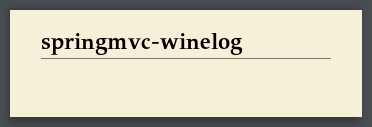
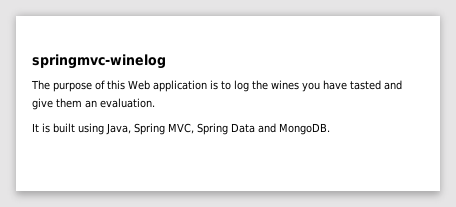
+ The purpose of this Web application is to log the wines you have tasted and give them an evaluation.
+ It is built using Java, Spring MVC, Spring Data and MongoDB.

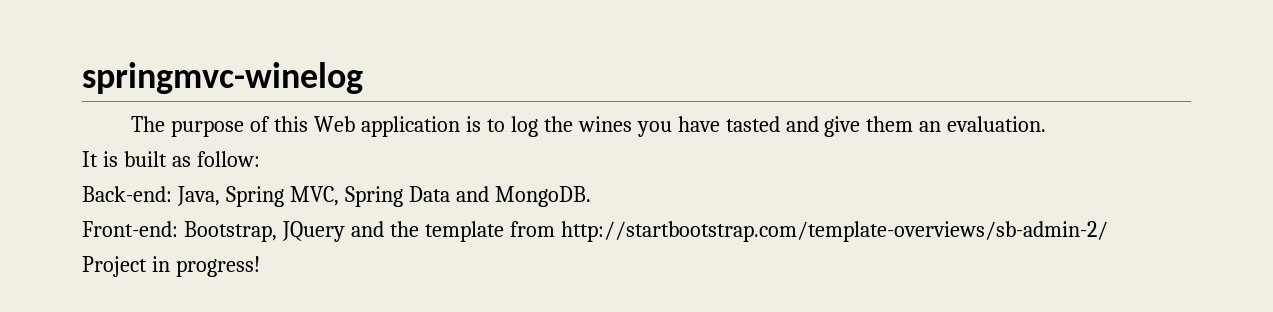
- It is built using Java, Spring MVC, Spring Data and MongoDB.
+ It is built as follow:
+ Back-end: Java, Spring MVC, Spring Data and MongoDB.
+ Front-end: Bootstrap, JQuery and the template from http://startbootstrap.com/template-overviews/sb-admin-2/
+ Project in progress!

